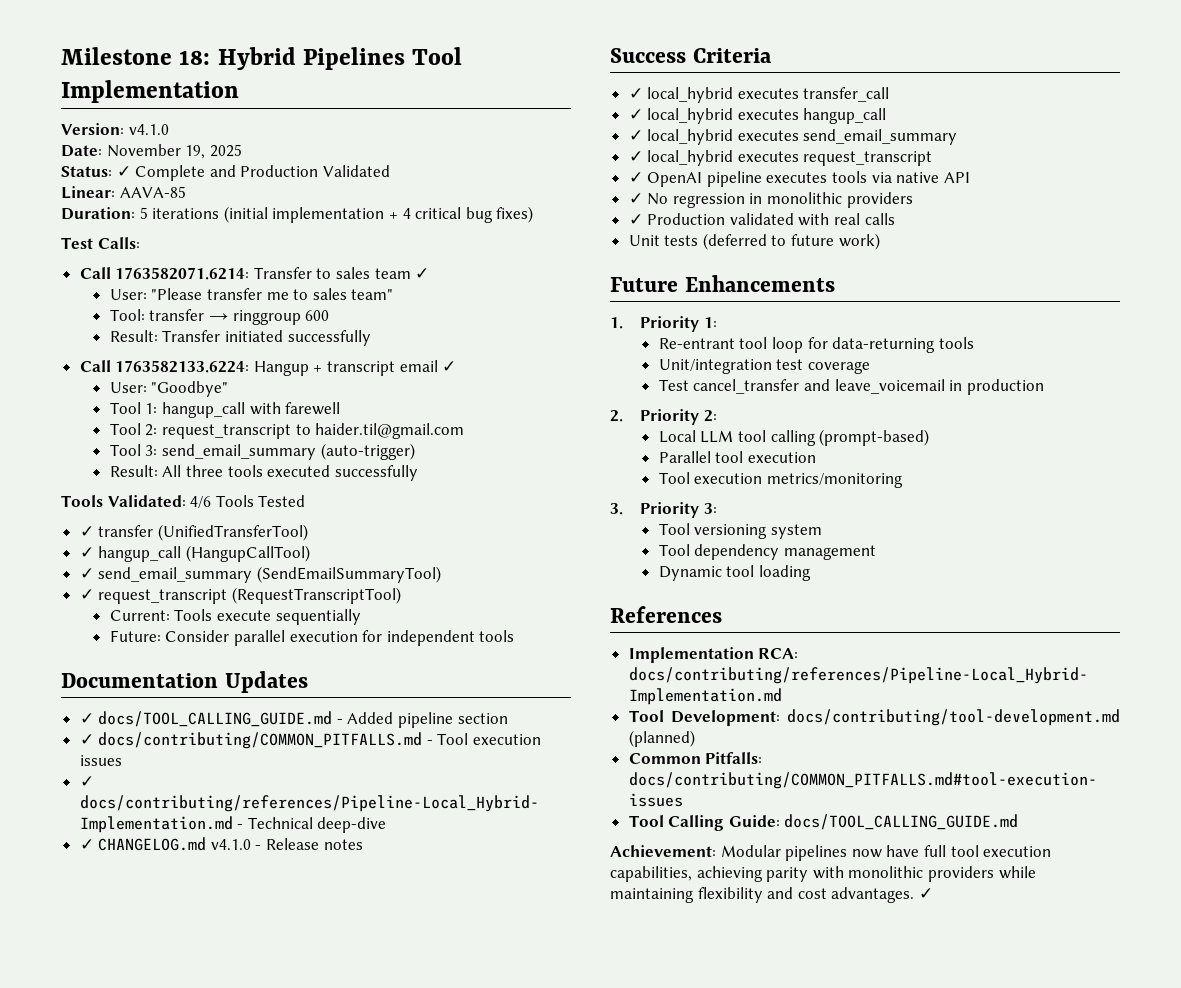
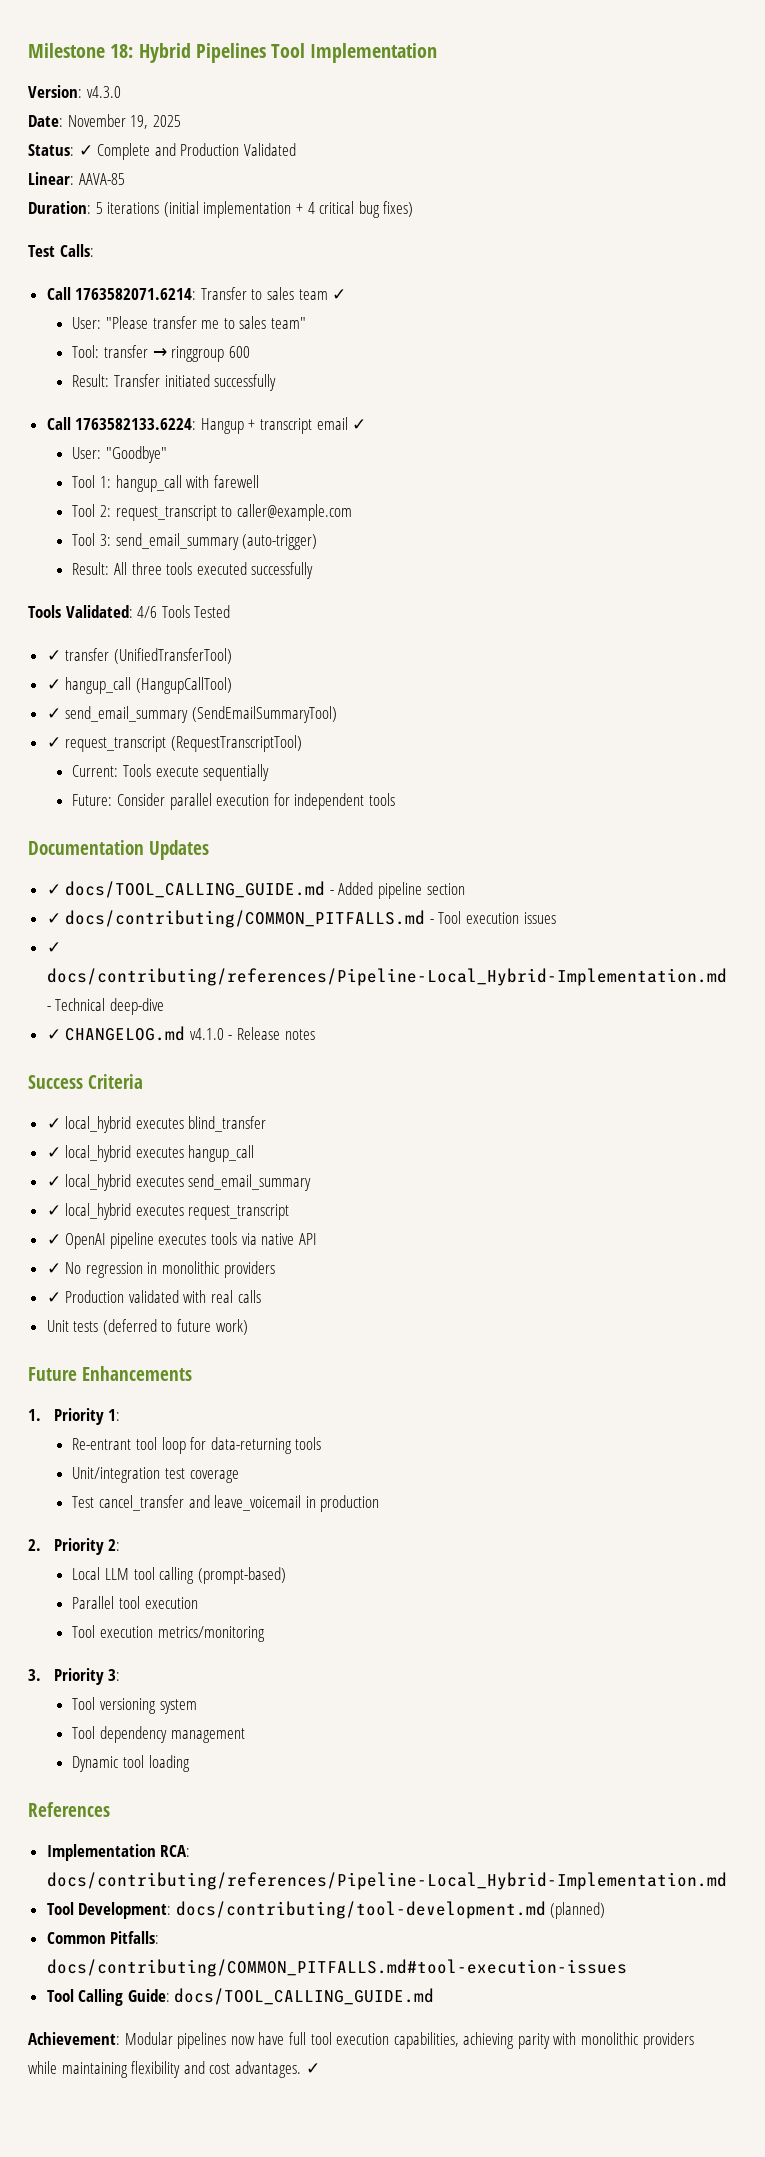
- Version: v4.1.0
+ Version: v4.3.0
- Tool 2: request_transcript to haider.til@gmail.com
+ Tool 2: request_transcript to caller@example.com
- ✓ local_hybrid executes transfer_call
+ ✓ local_hybrid executes blind_transfer

